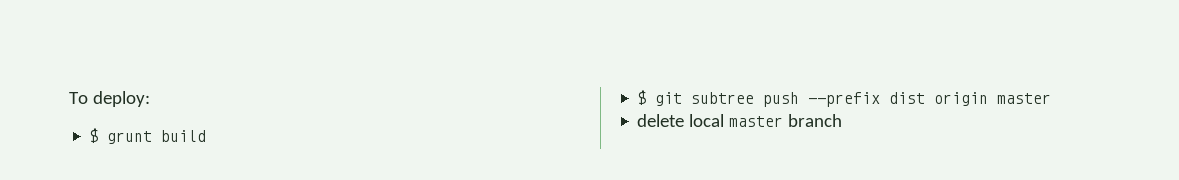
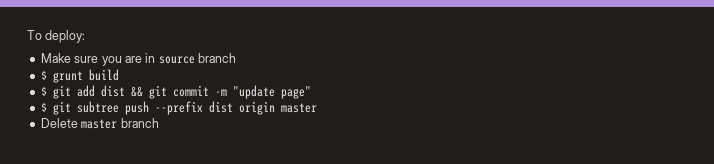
+ Make sure you are in source branch
  $ grunt build
+ $ git add dist && git commit -m "update page"
- delete local master branch
+ Delete master branch

